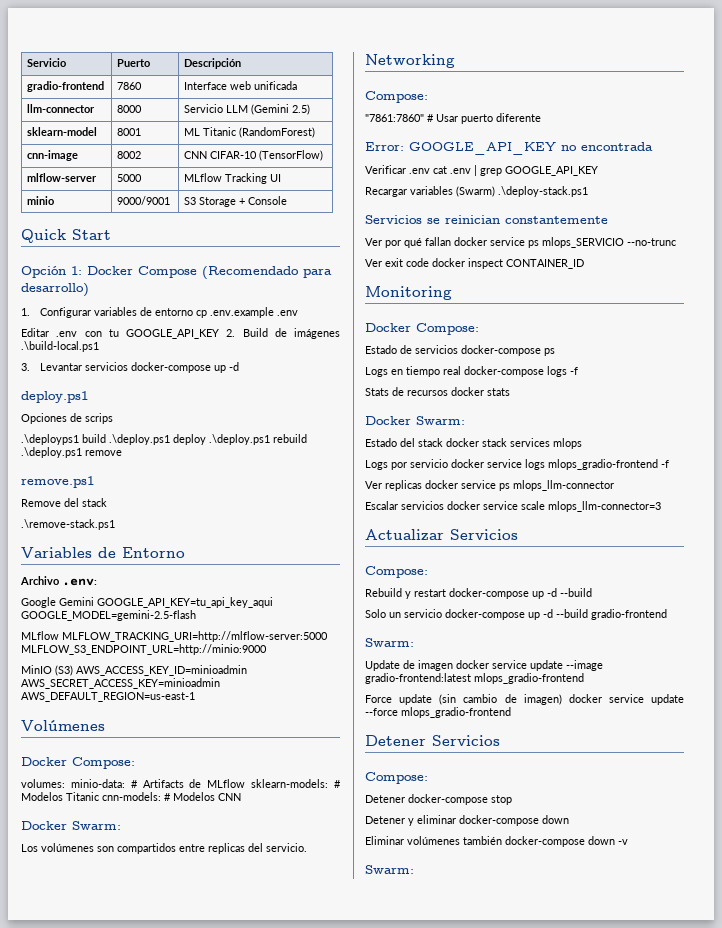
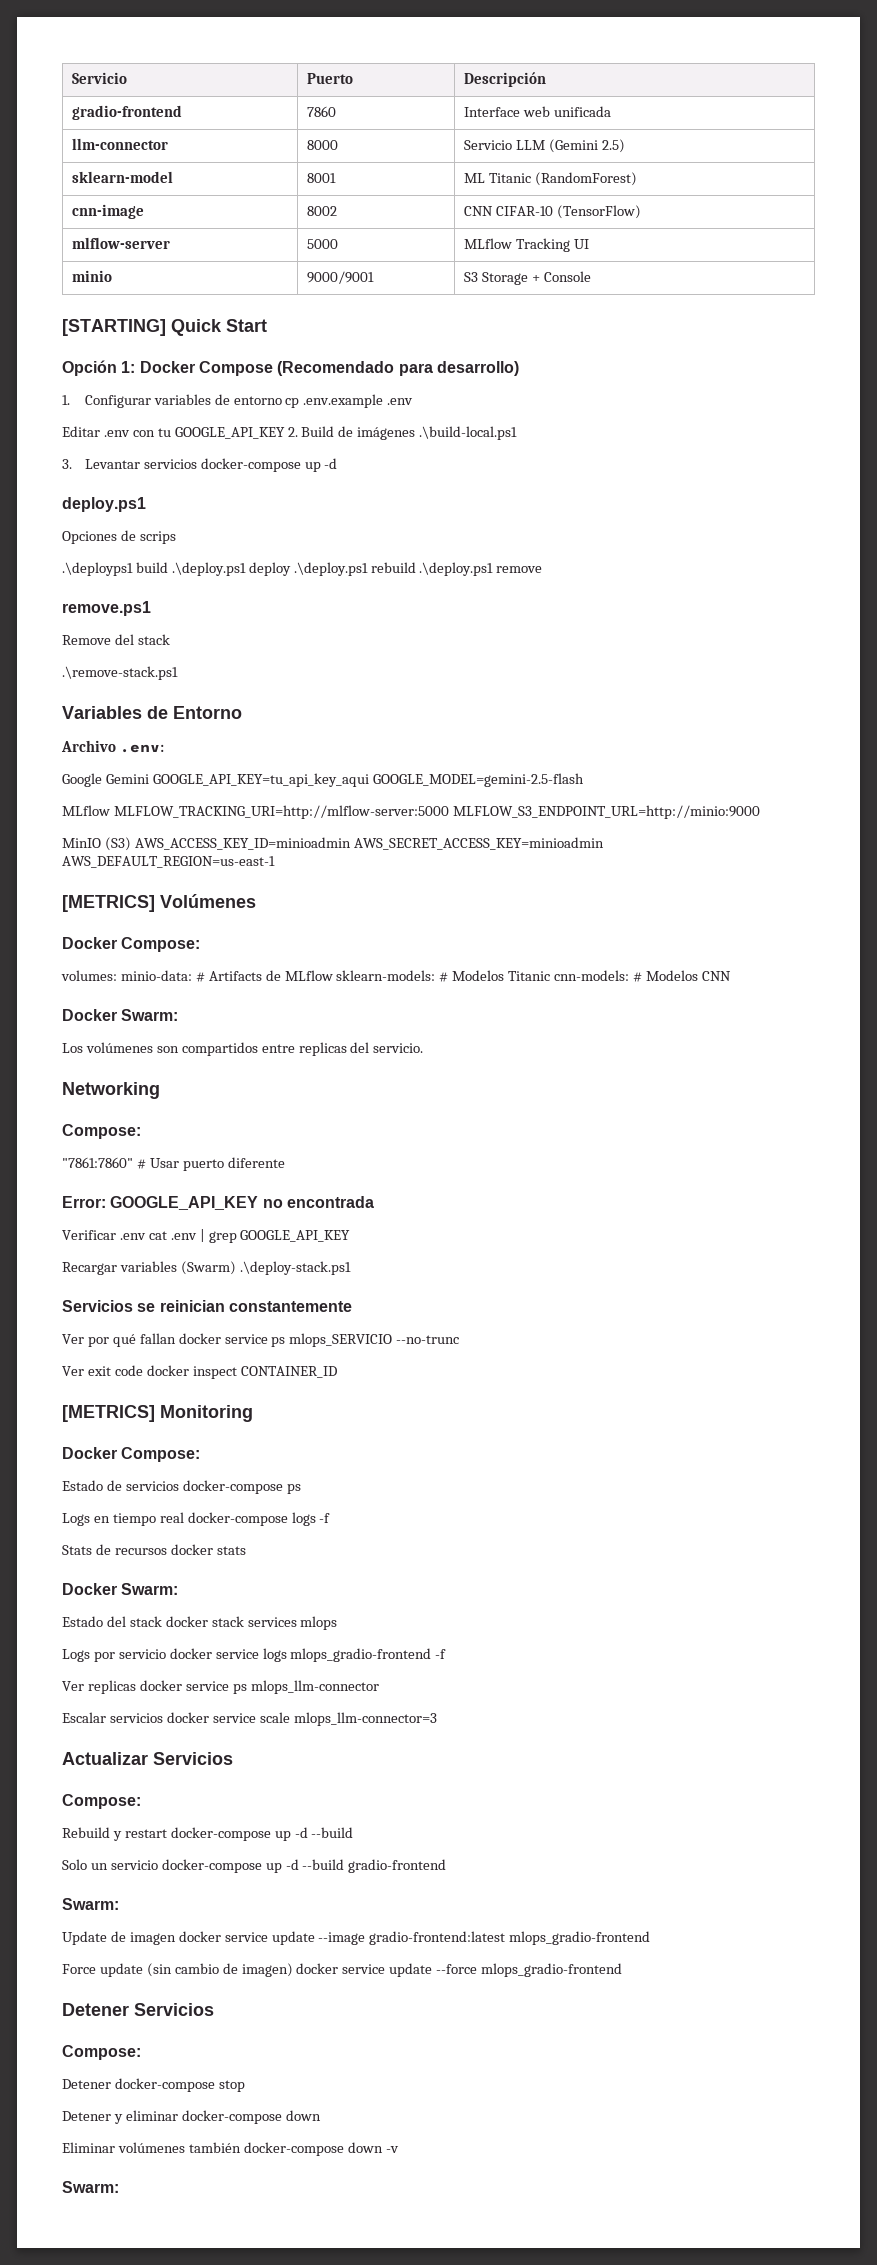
- Quick Start
+ [STARTING] Quick Start
- Volúmenes
+ [METRICS] Volúmenes
- Monitoring
+ [METRICS] Monitoring

